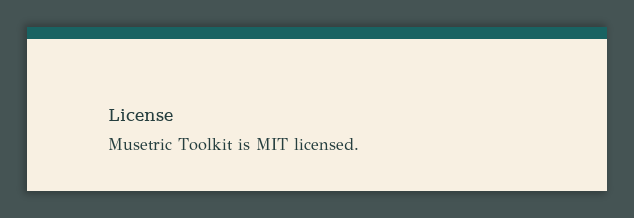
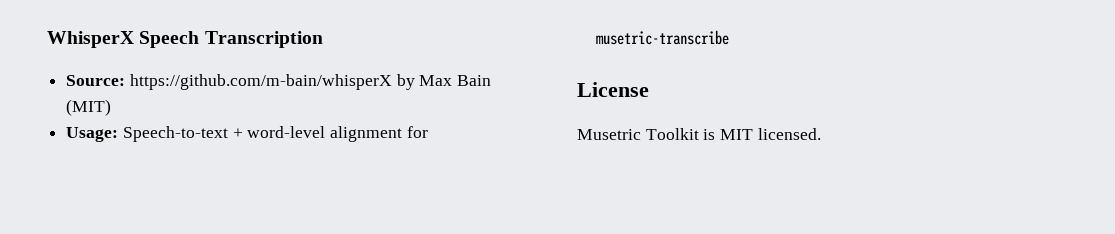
+ WhisperX Speech Transcription
+ Source: https://github.com/m-bain/whisperX by Max Bain (MIT)
+ Usage: Speech-to-text + word-level alignment for musetric-transcribe

